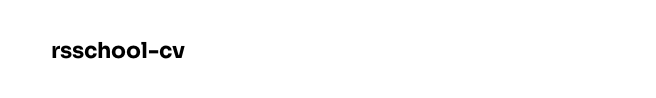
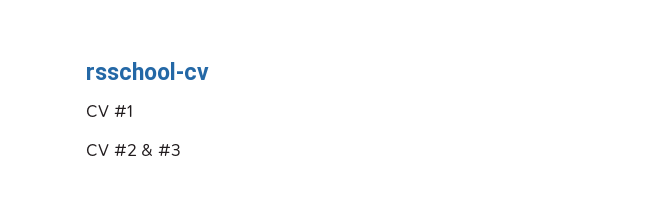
+ CV #1
+ CV #2 & #3

